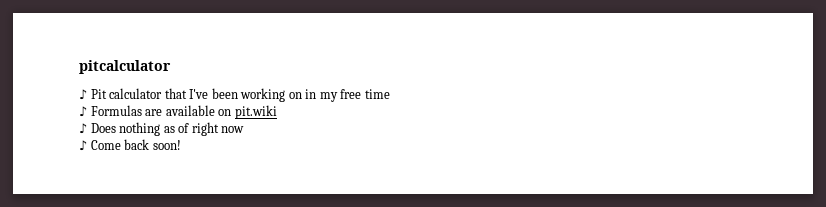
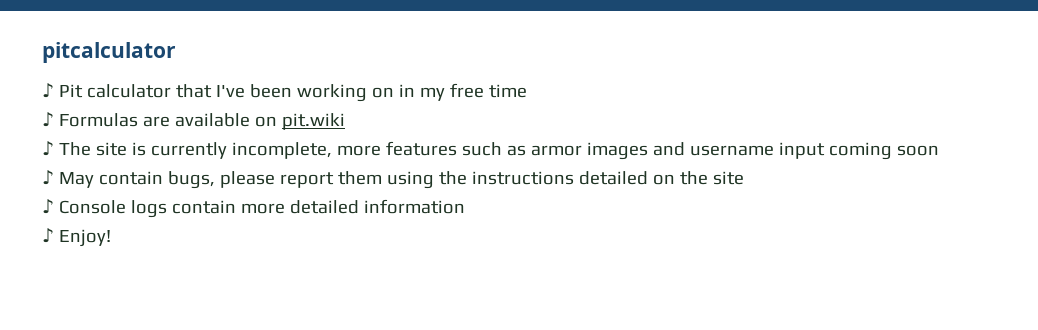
- ♪ Does nothing as of right now
- ♪ Come back soon!
+ ♪ The site is currently incomplete, more features such as armor images and username input coming soon
+ ♪ May contain bugs, please report them using the instructions detailed on the site
+ ♪ Console logs contain more detailed information
+ ♪ Enjoy!

